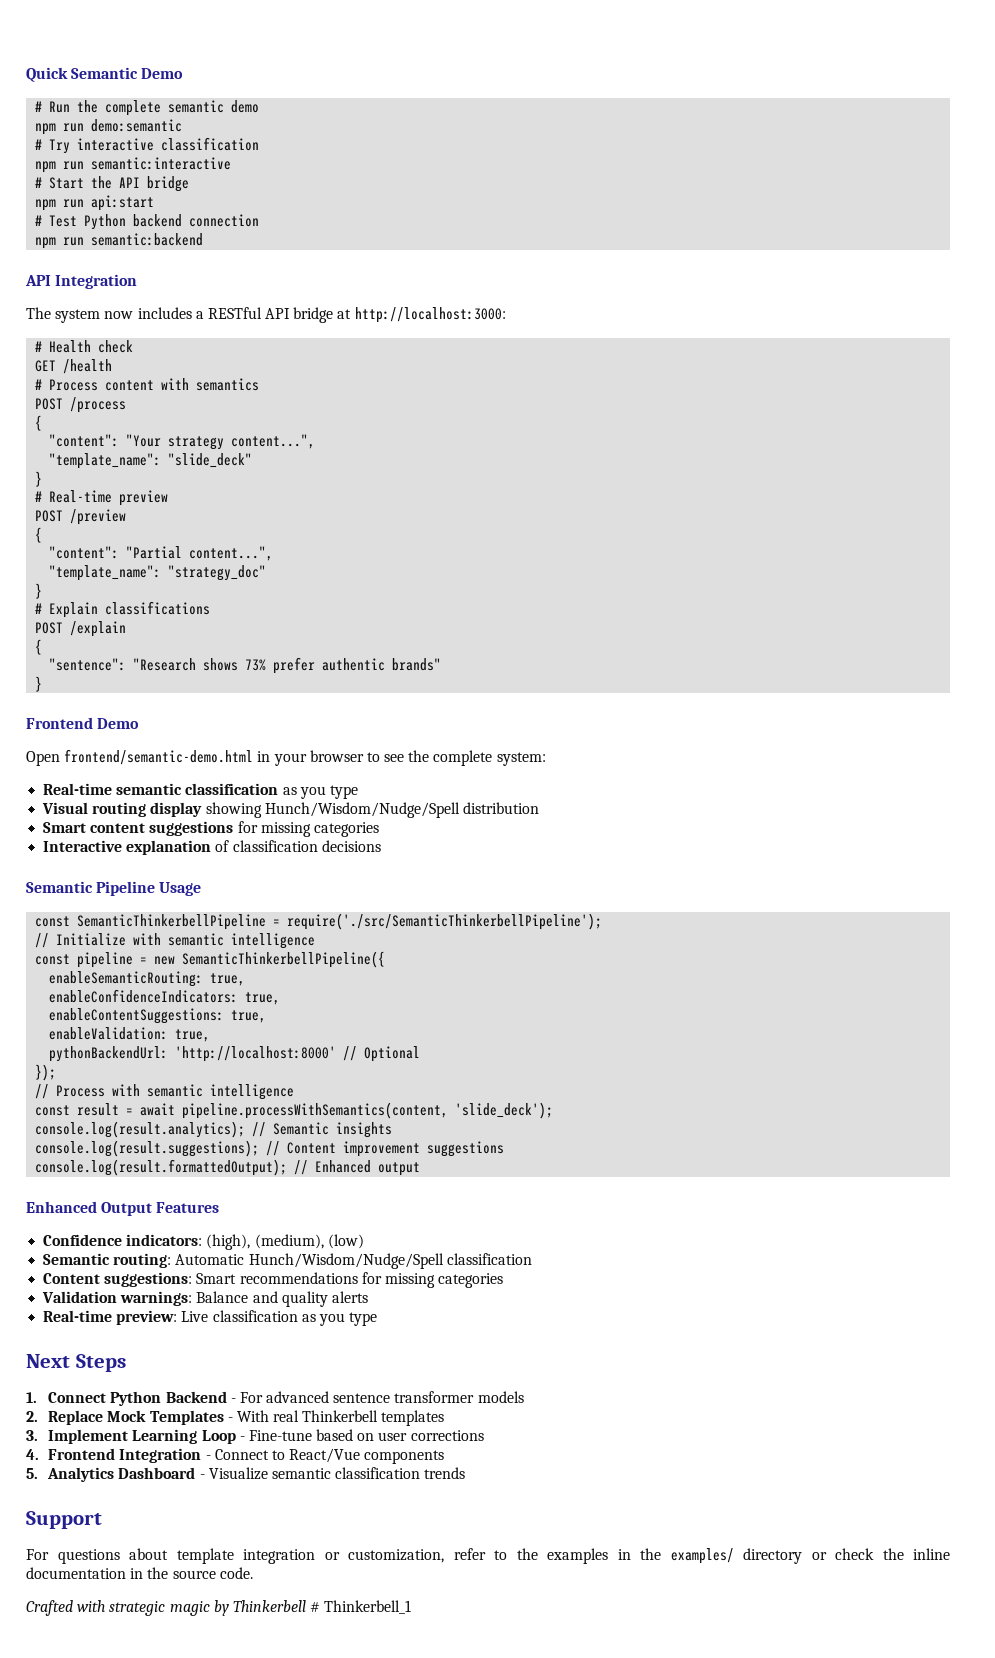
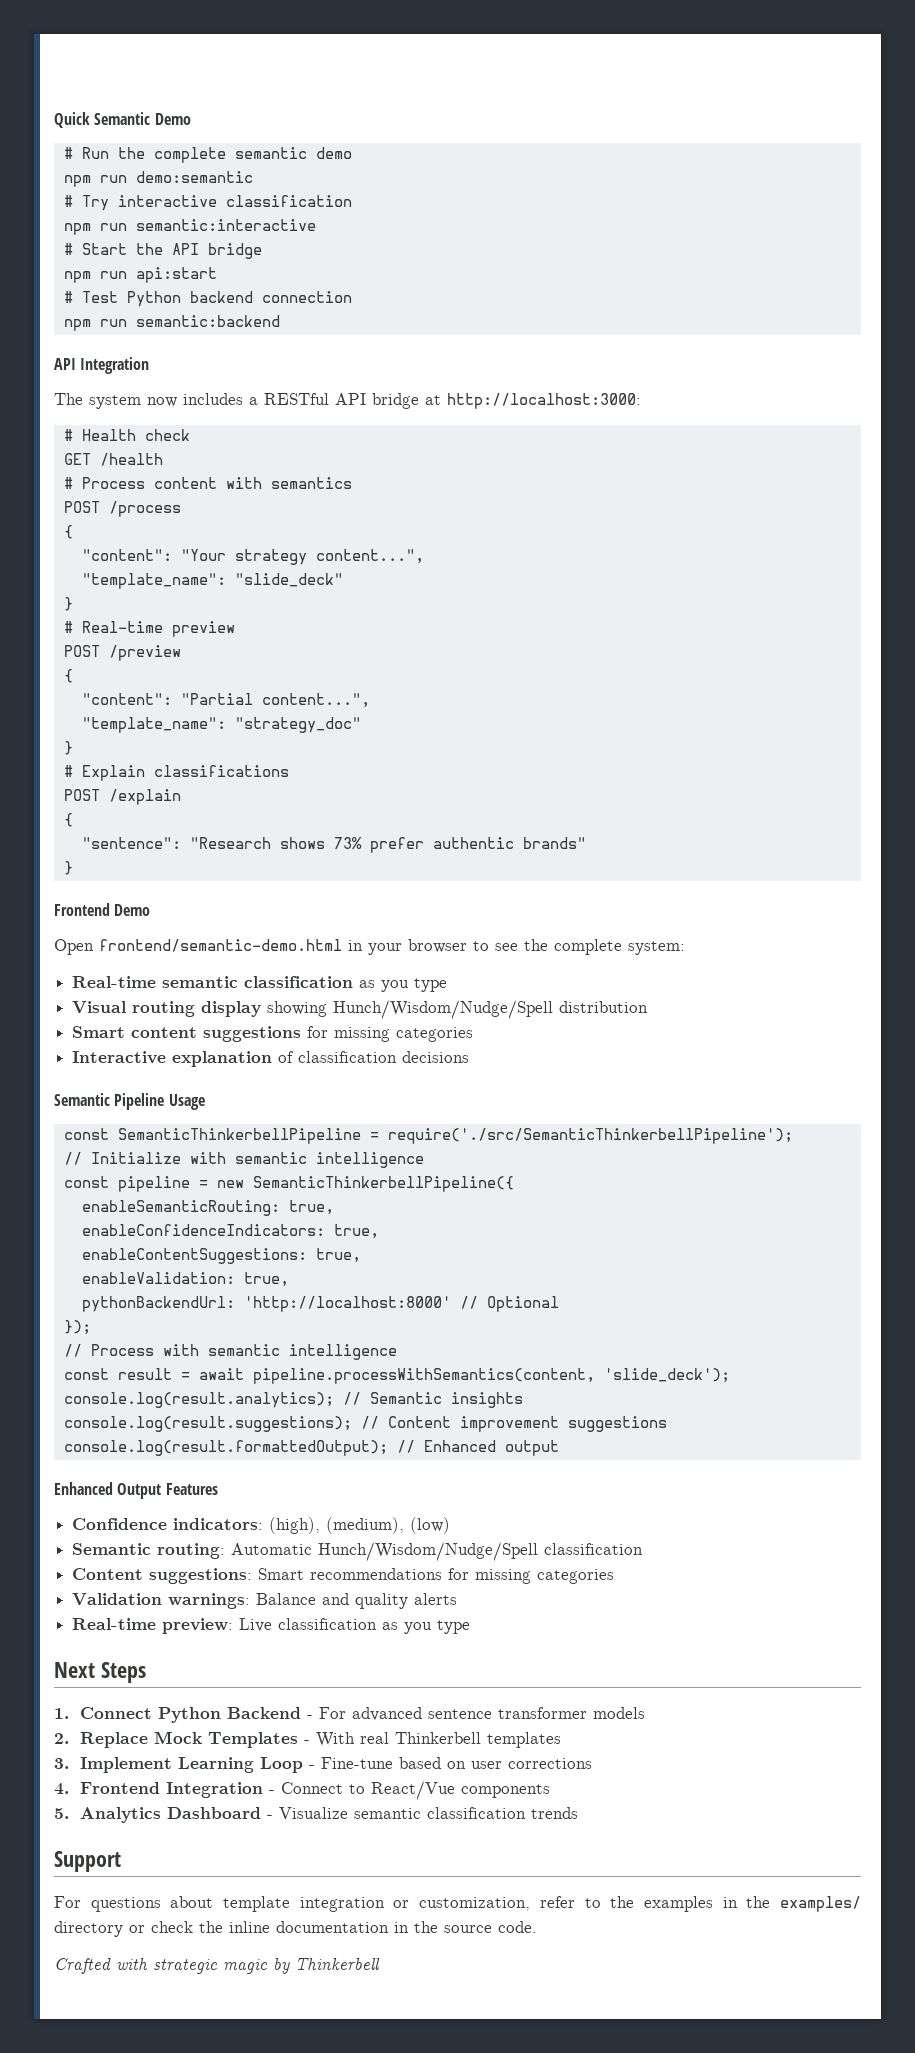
- Crafted with strategic magic by Thinkerbell # Thinkerbell_1
+ Crafted with strategic magic by Thinkerbell

